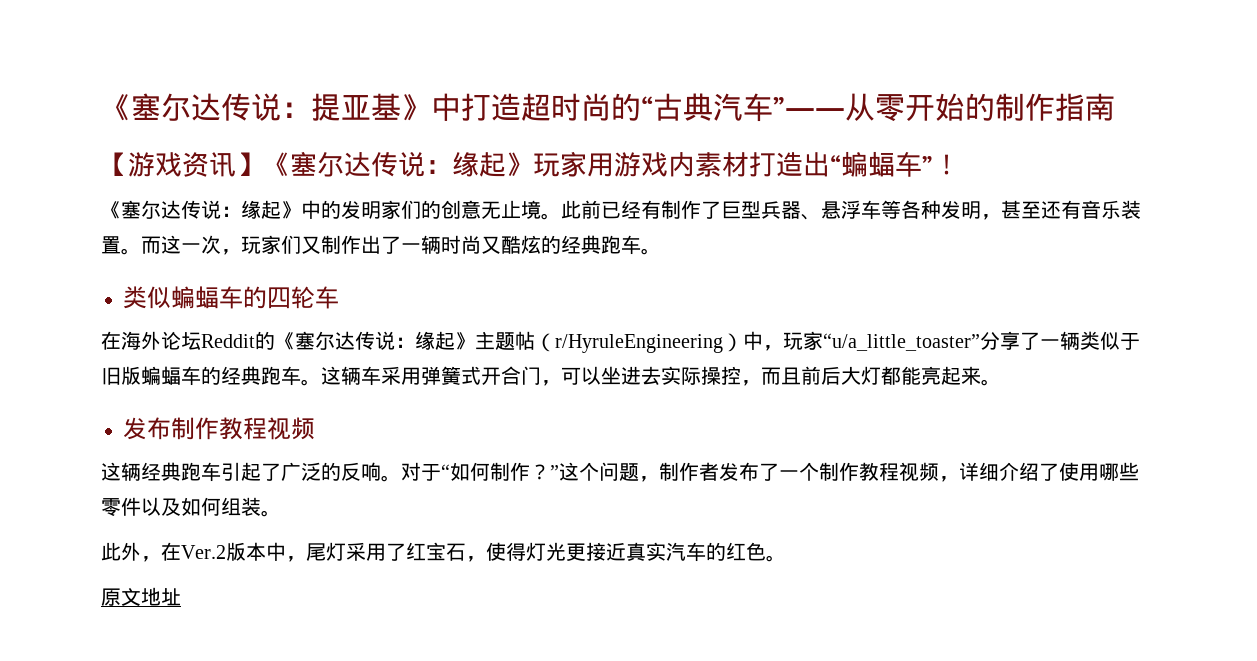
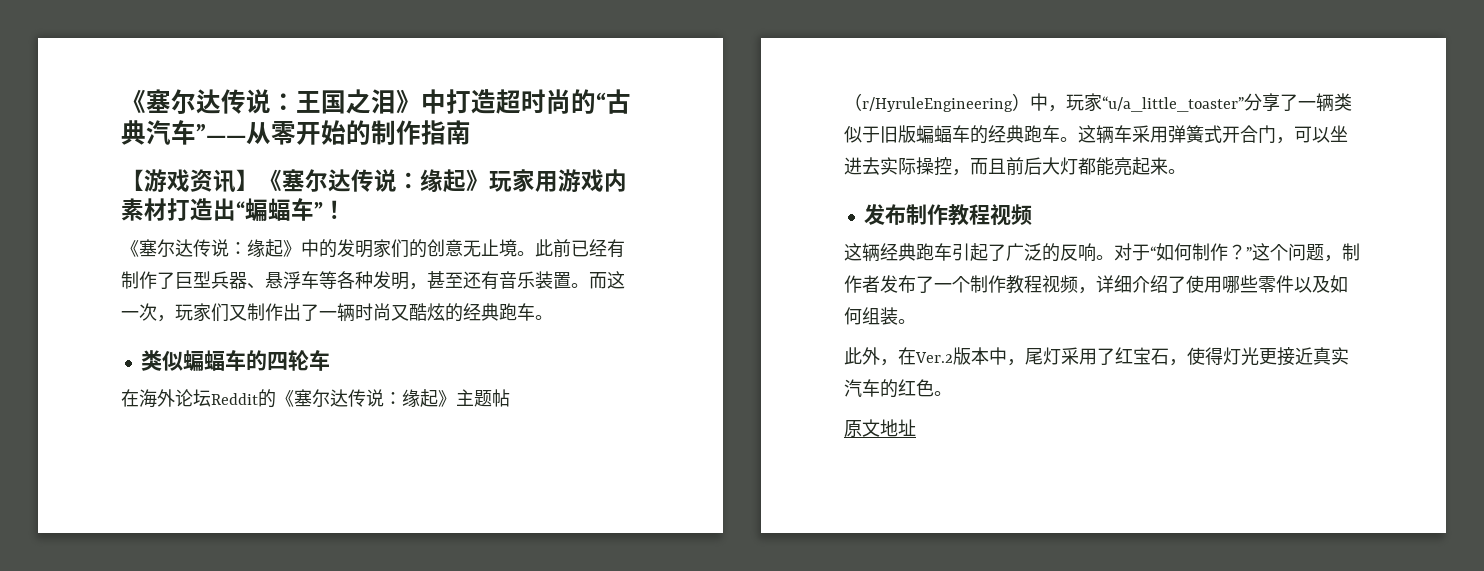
- 《塞尔达传说：提亚基》中打造超时尚的“古典汽车”——从零开始的制作指南
+ 《塞尔达传说：王国之泪》中打造超时尚的“古典汽车”——从零开始的制作指南

